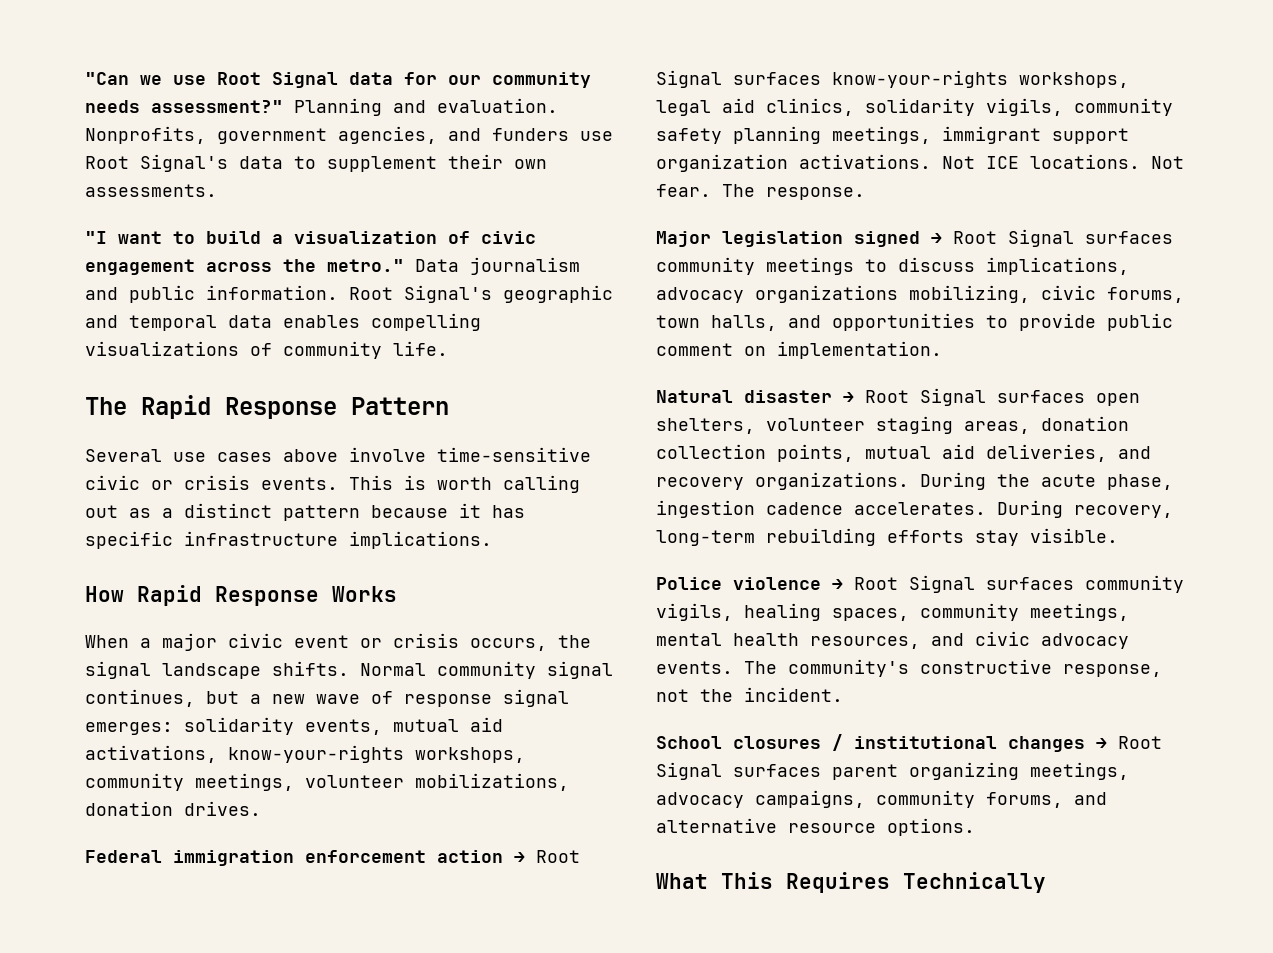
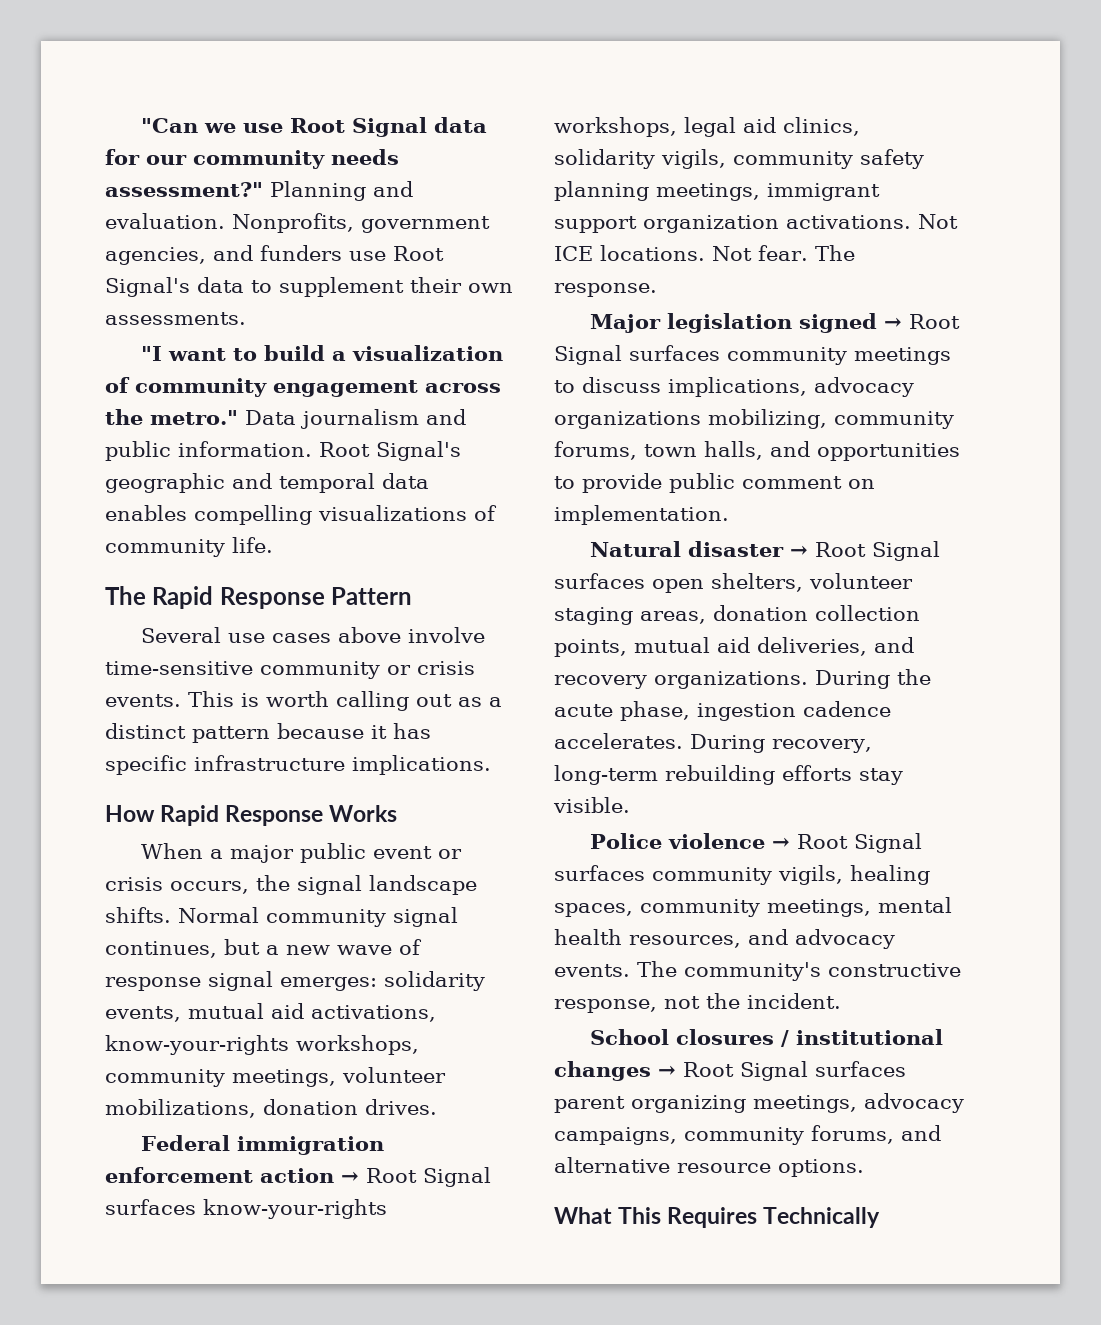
- "I want to build a visualization of civic engagement across the metro."
+ "I want to build a visualization of community engagement across the metro."
- Several use cases above involve time-sensitive civic or crisis events.
+ Several use cases above involve time-sensitive community or crisis events.
- When a major civic event or crisis occurs, the signal landscape shifts.
+ When a major public event or crisis occurs, the signal landscape shifts.
- Major legislation signed → Root Signal surfaces community meetings to discuss implications, advocacy organizations mobilizing, civic forums, town halls, and opportunities to provide public comment on implementation.
+ Major legislation signed → Root Signal surfaces community meetings to discuss implications, advocacy organizations mobilizing, community forums, town halls, and opportunities to provide public comment on implementation.
- Police violence → Root Signal surfaces community vigils, healing spaces, community meetings, mental health resources, and civic advocacy events.
+ Police violence → Root Signal surfaces community vigils, healing spaces, community meetings, mental health resources, and advocacy events.

